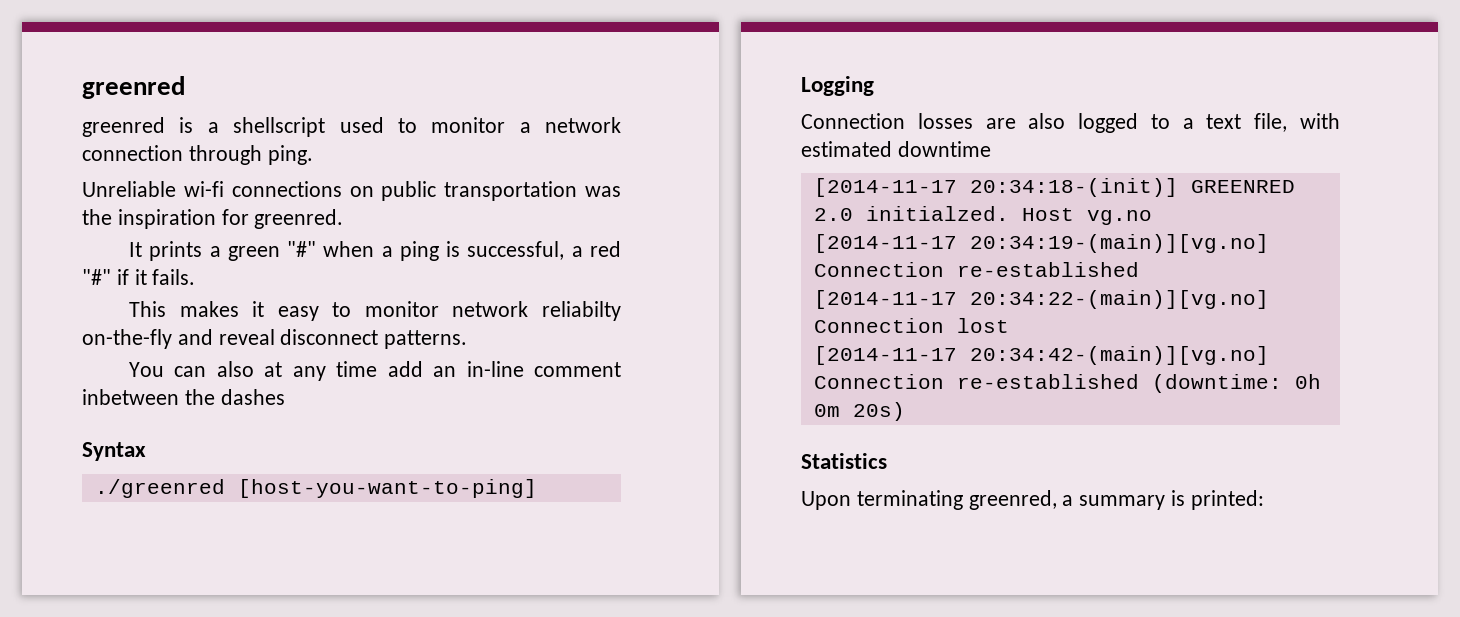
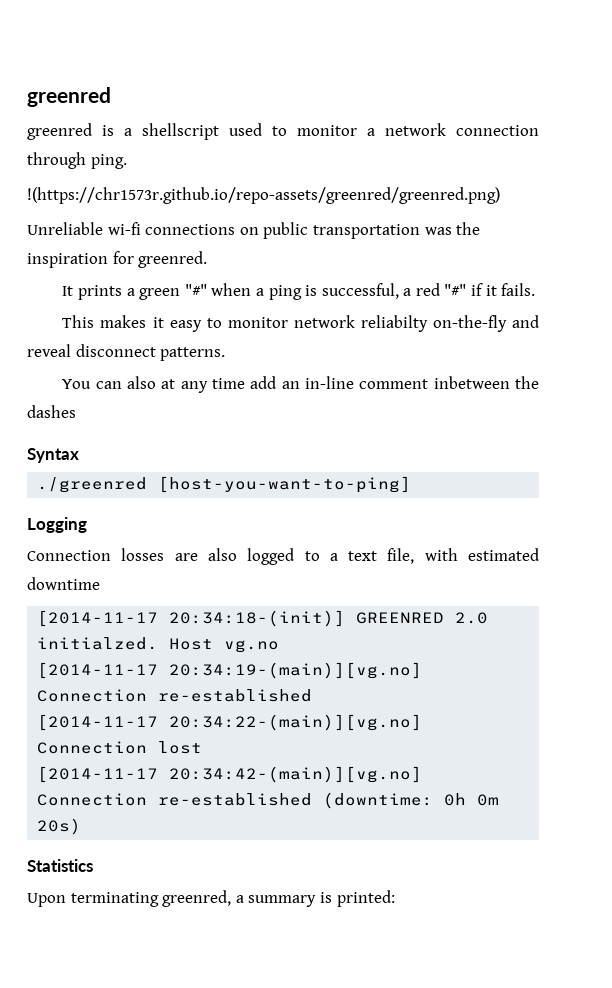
+ !(https://chr1573r.github.io/repo-assets/greenred/greenred.png)

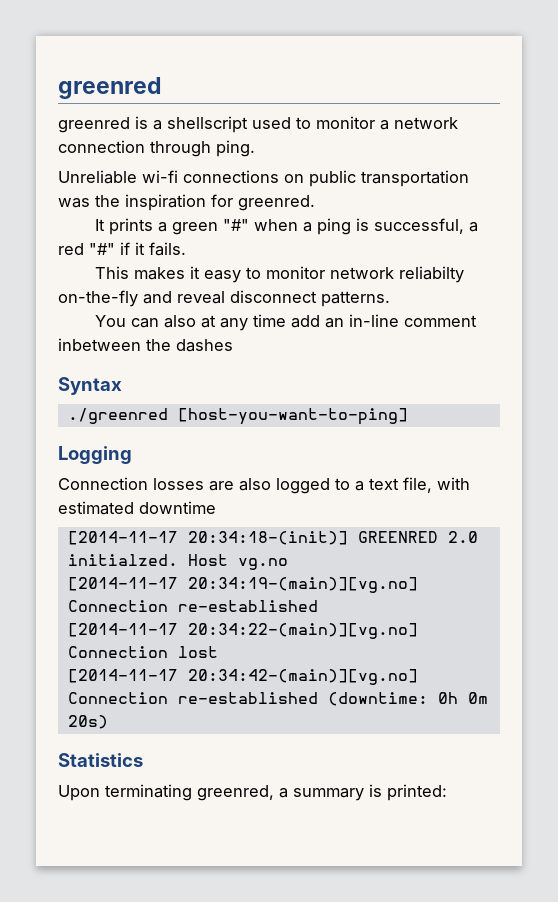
- !(https://chr1573r.github.io/repo-assets/greenred/greenred.png)

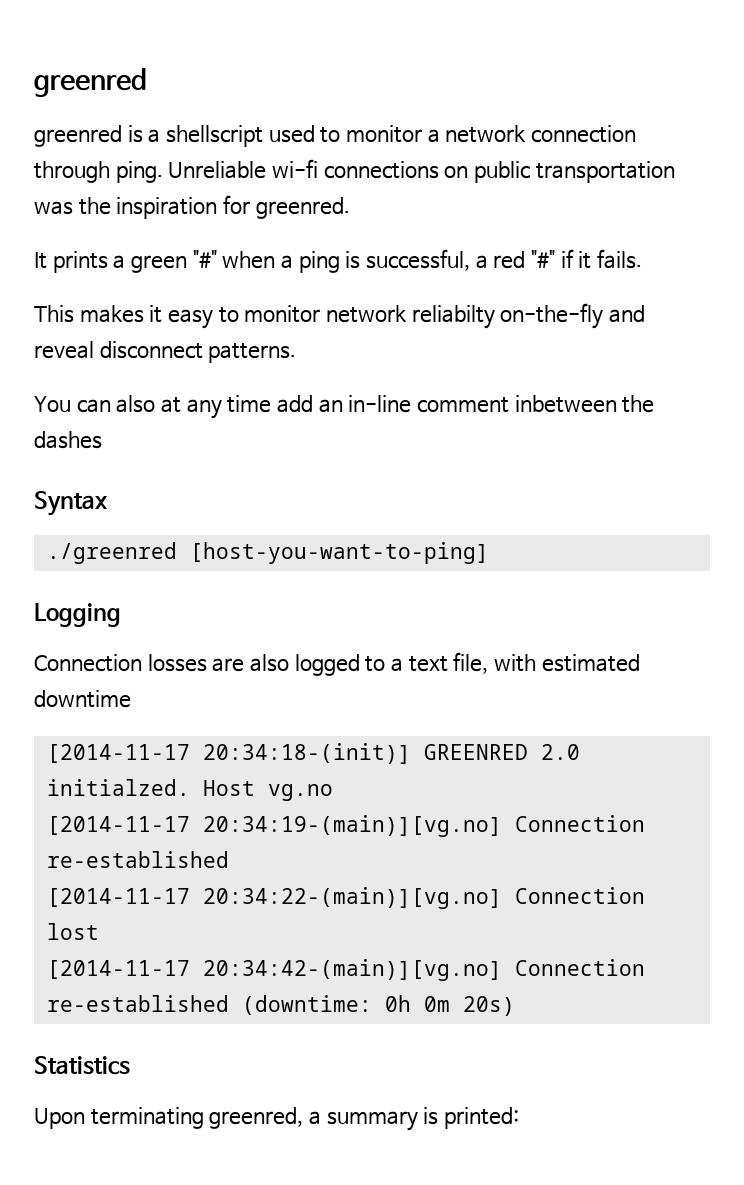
- greenred is a shellscript used to monitor a network connection through ping.
- Unreliable wi-fi connections on public transportation was the inspiration for greenred.
+ greenred is a shellscript used to monitor a network connection through ping. Unreliable wi-fi connections on public transportation was the inspiration for greenred.

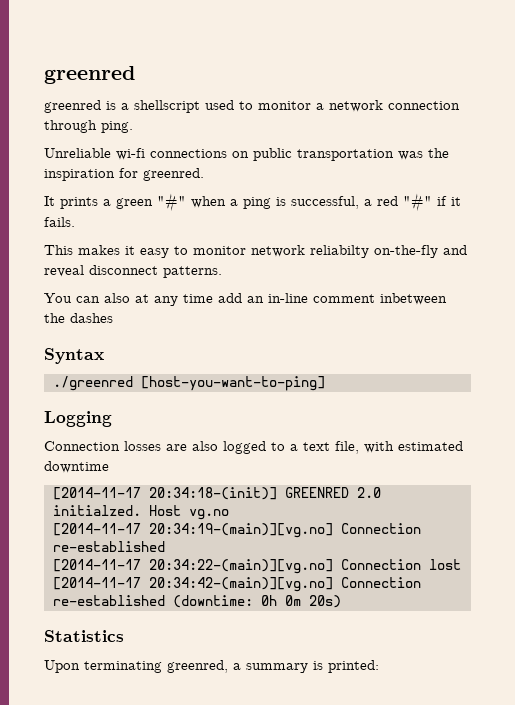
- greenred is a shellscript used to monitor a network connection through ping. Unreliable wi-fi connections on public transportation was the inspiration for greenred.
+ greenred is a shellscript used to monitor a network connection through ping.
+ Unreliable wi-fi connections on public transportation was the inspiration for greenred.

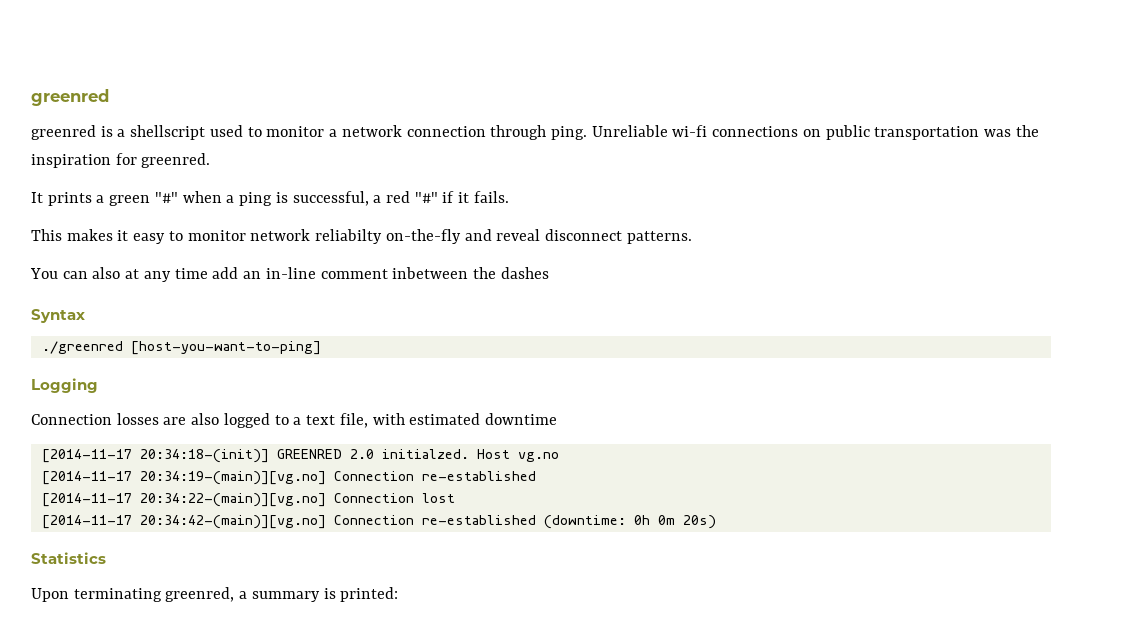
- greenred is a shellscript used to monitor a network connection through ping.
- Unreliable wi-fi connections on public transportation was the inspiration for greenred.
+ greenred is a shellscript used to monitor a network connection through ping. Unreliable wi-fi connections on public transportation was the inspiration for greenred.

